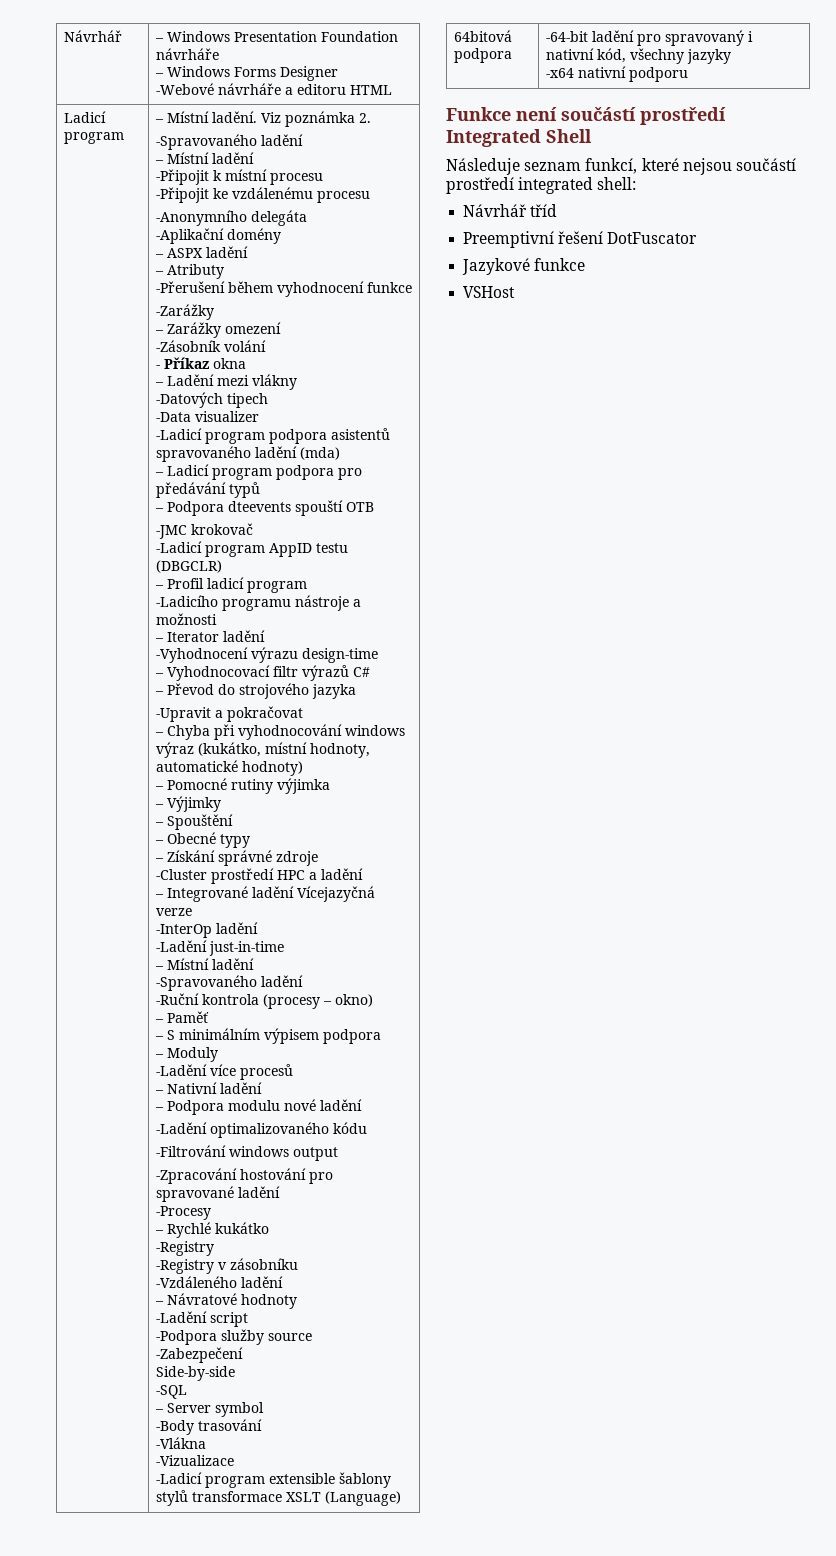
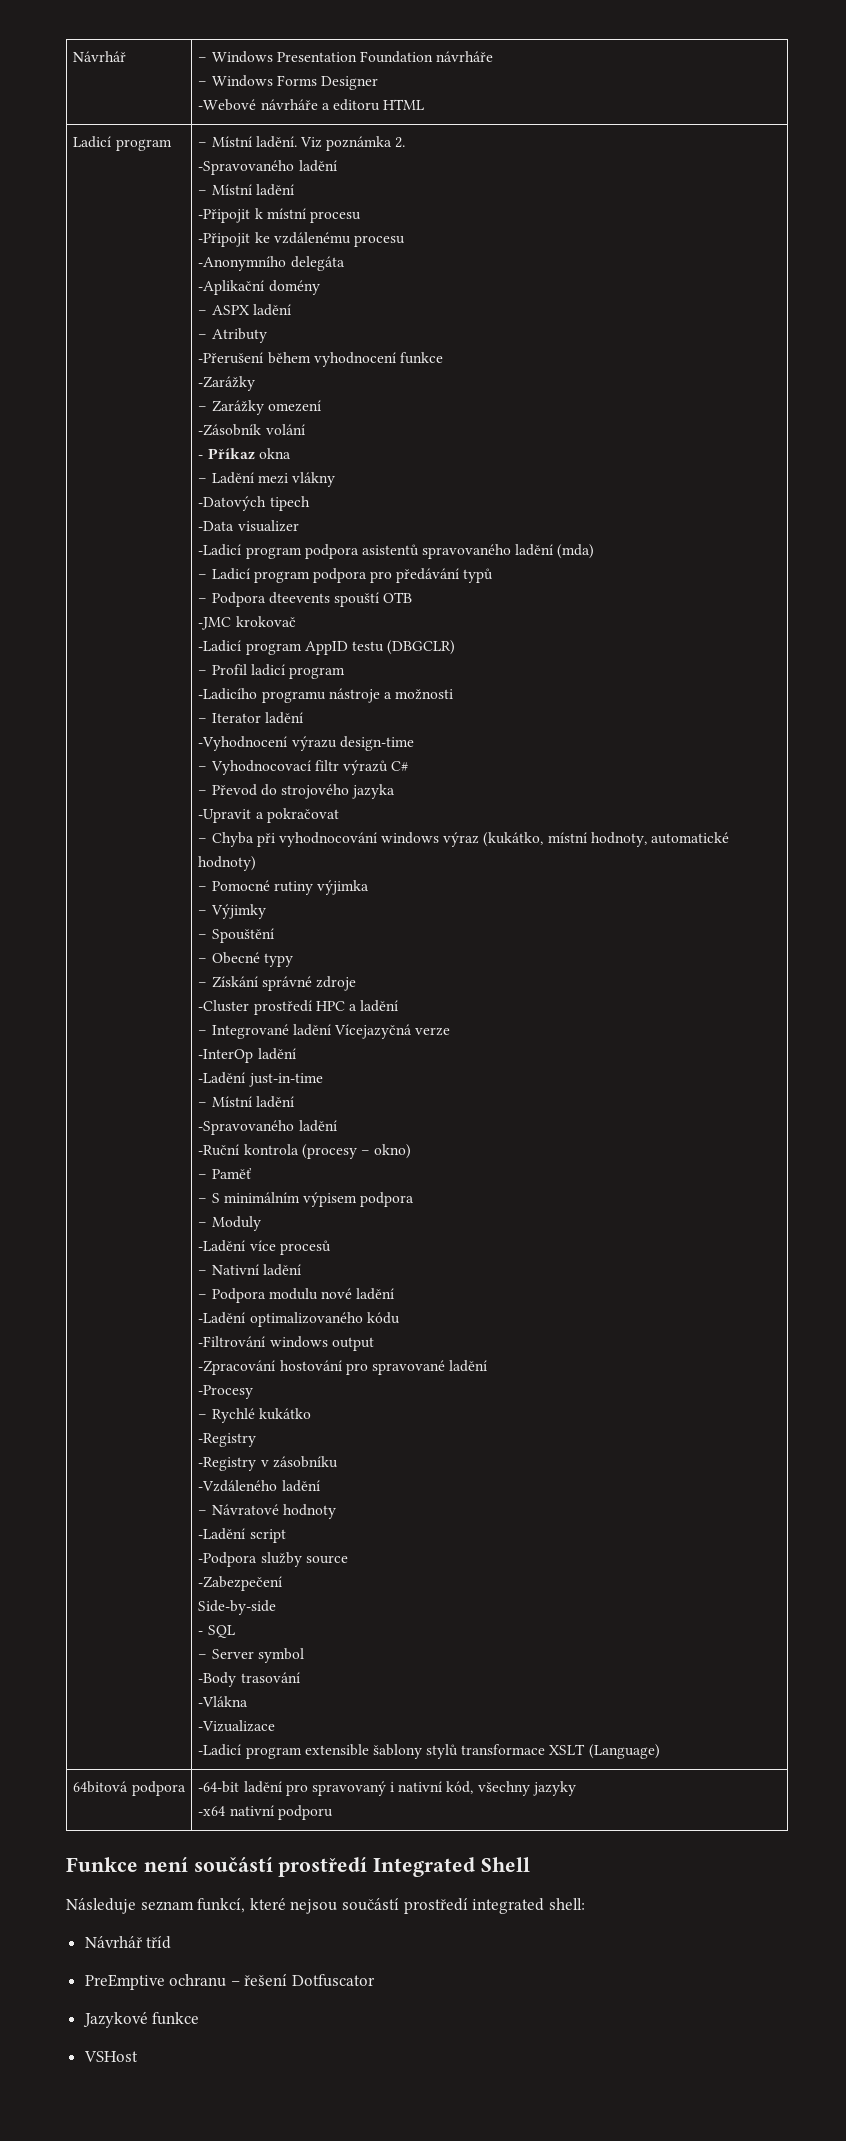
- -SQL
+ - SQL
- Preemptivní řešení DotFuscator
+ PreEmptive ochranu – řešení Dotfuscator

